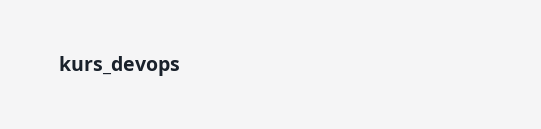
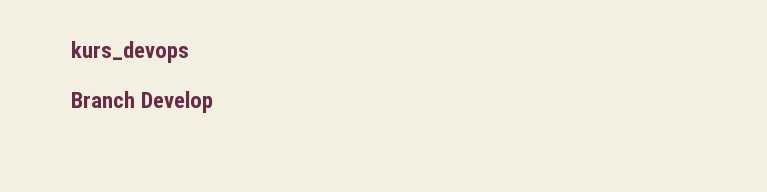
+ Branch Develop

